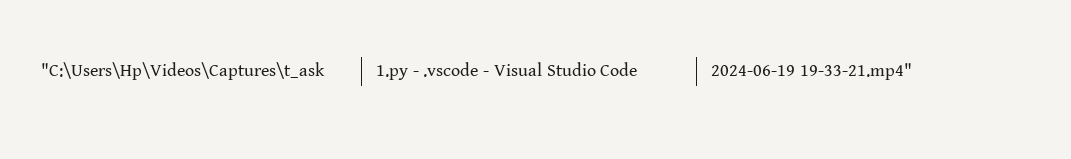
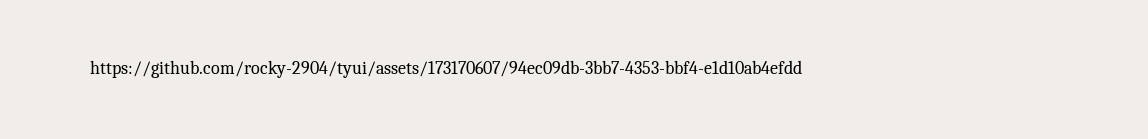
- "C:\Users\Hp\Videos\Captures\t_ask 1.py - .vscode - Visual Studio Code 2024-06-19 19-33-21.mp4"
+ https://github.com/rocky-2904/tyui/assets/173170607/94ec09db-3bb7-4353-bbf4-e1d10ab4efdd

